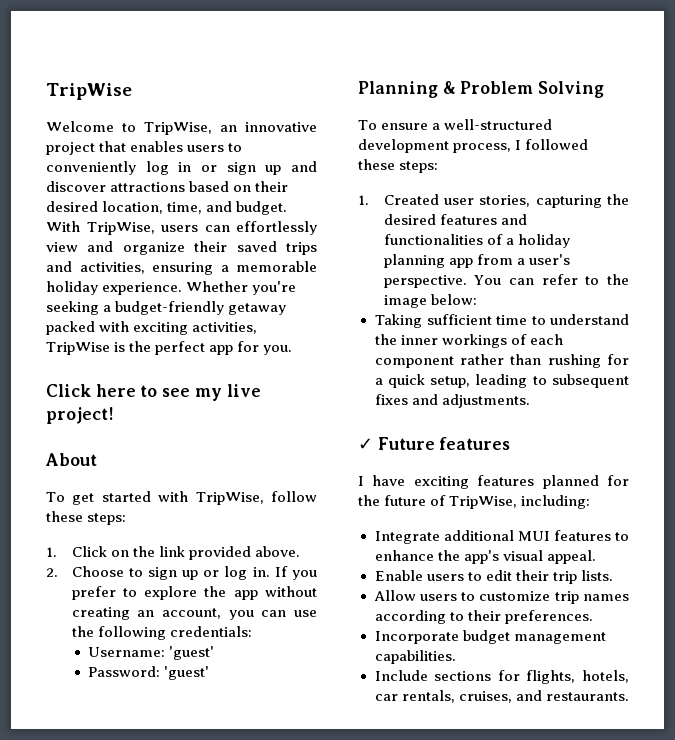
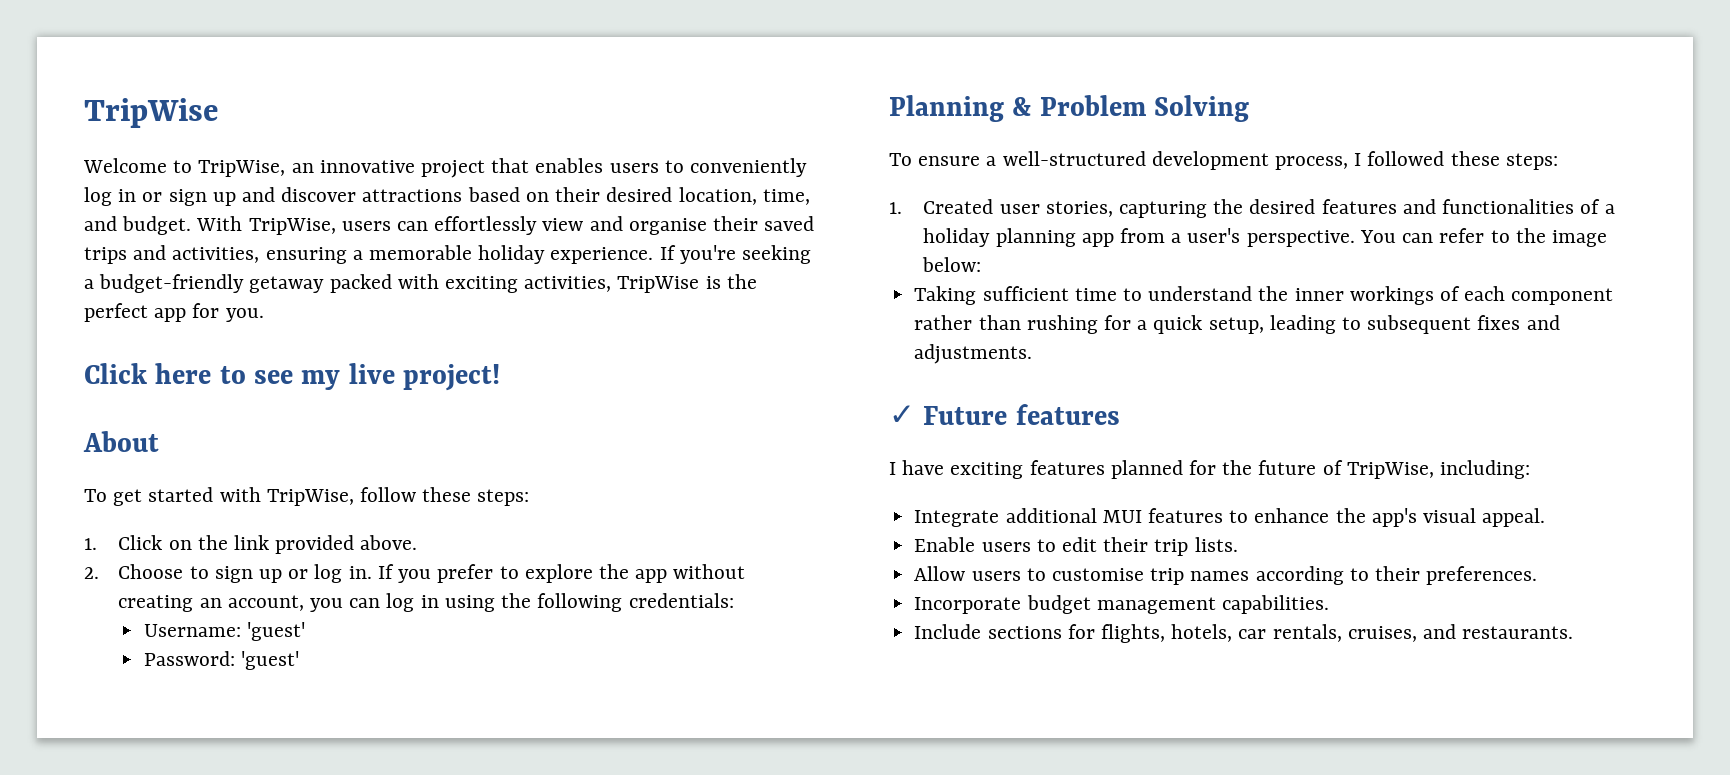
- With TripWise, users can effortlessly view and organize their saved trips and activities, ensuring a memorable holiday experience.
+ With TripWise, users can effortlessly view and organise their saved trips and activities, ensuring a memorable holiday experience.
- Whether you're seeking a budget-friendly getaway packed with exciting activities, TripWise is the perfect app for you.
+ If you're seeking a budget-friendly getaway packed with exciting activities, TripWise is the perfect app for you.
- If you prefer to explore the app without creating an account, you can use the following credentials:
+ If you prefer to explore the app without creating an account, you can log in using the following credentials:
- Allow users to customize trip names according to their preferences.
+ Allow users to customise trip names according to their preferences.

